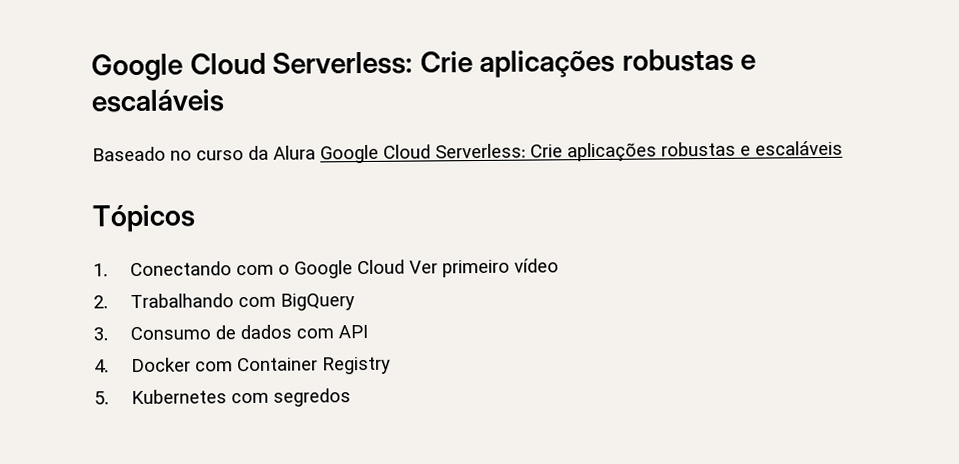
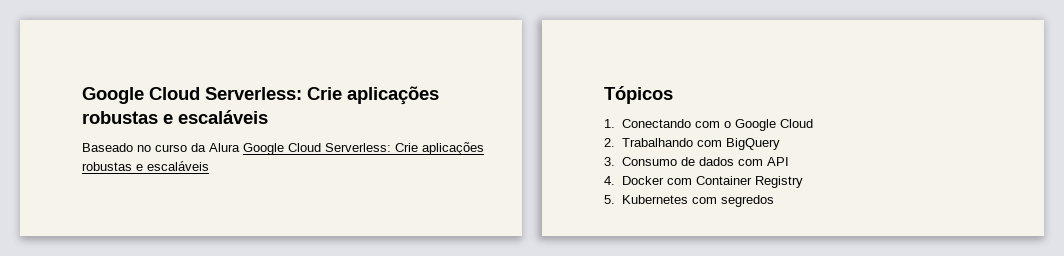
- 1. Conectando com o Google Cloud Ver primeiro vídeo
+ 1. Conectando com o Google Cloud

